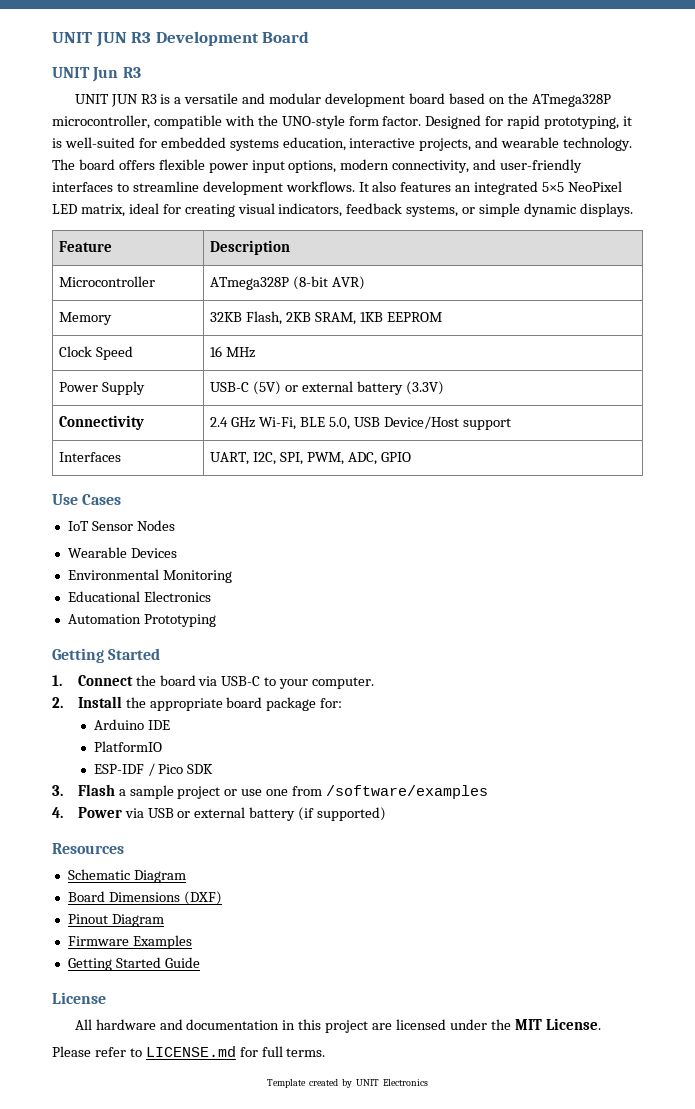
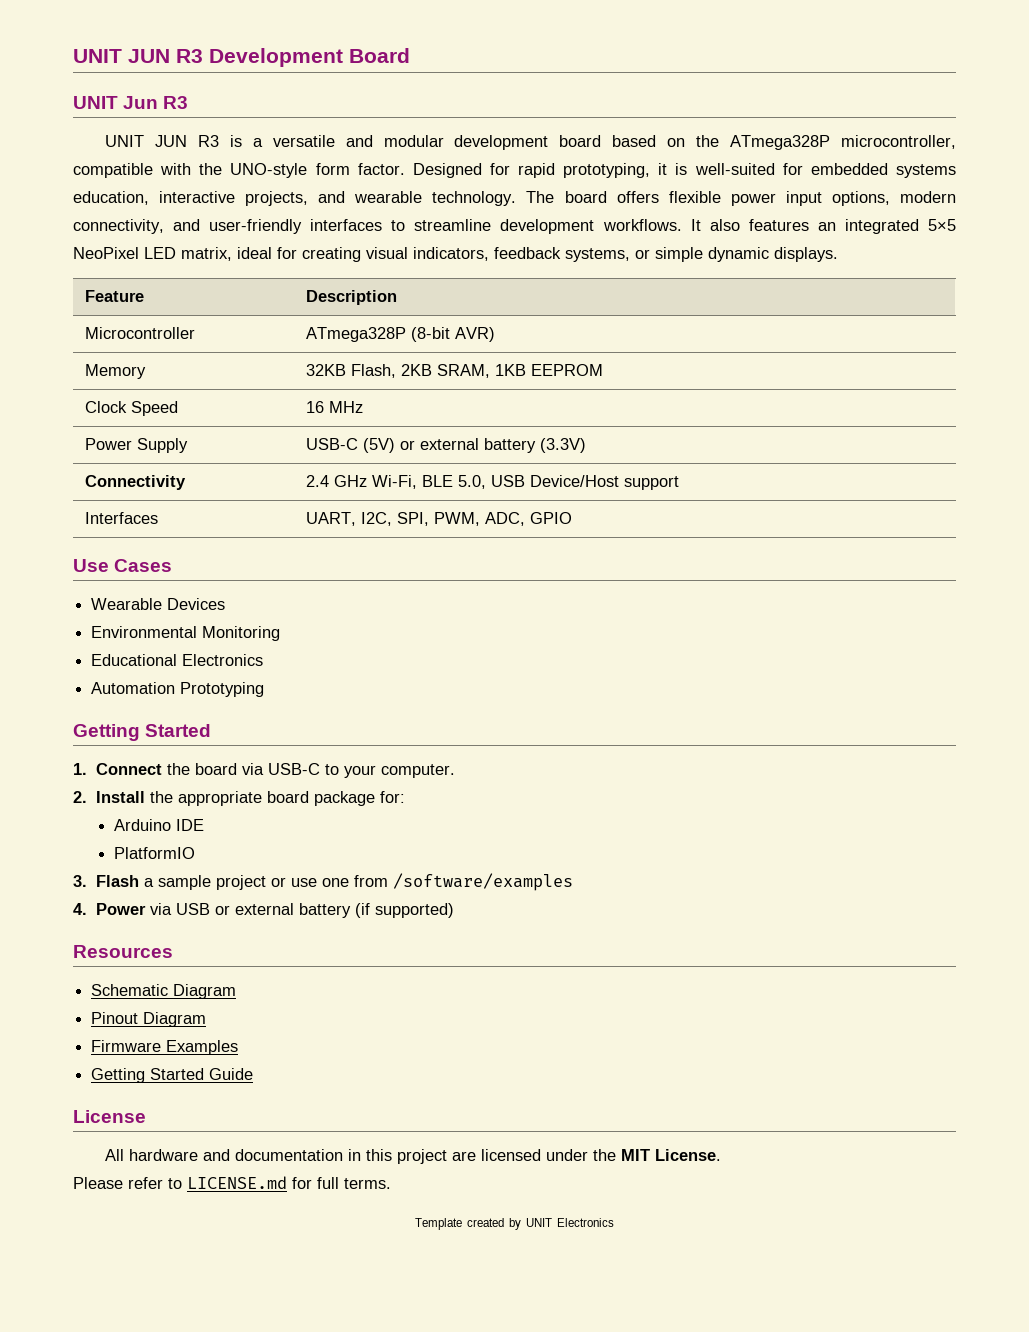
- IoT Sensor Nodes
- ESP-IDF / Pico SDK
- Board Dimensions (DXF)

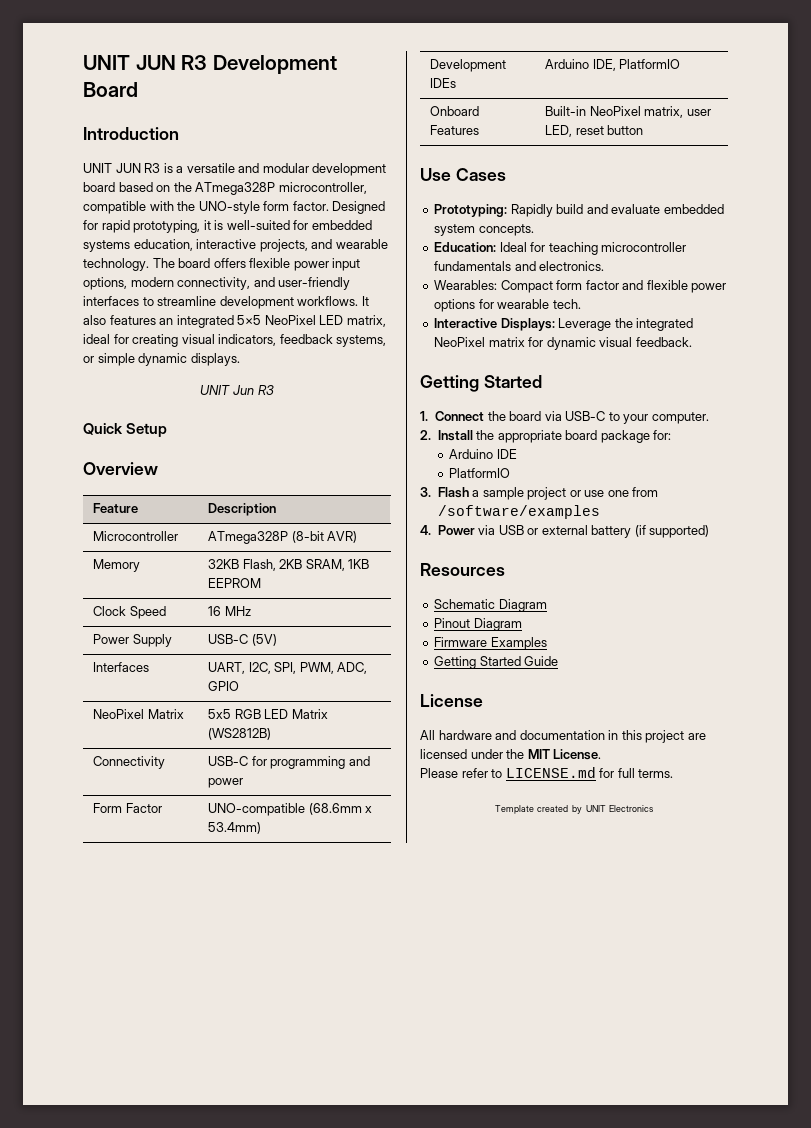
- UNIT Jun R3
+ Introduction
+ UNIT Jun R3
+ Quick Setup
+ Overview
- Power Supply | USB-C (5V) or external battery (3.3V)
- Connectivity | 2.4 GHz Wi-Fi, BLE 5.0, USB Device/Host support
+ Power Supply | USB-C (5V)
+ NeoPixel Matrix | 5x5 RGB LED Matrix (WS2812B)
+ Connectivity | USB-C for programming and power
+ Form Factor | UNO-compatible (68.6mm x 53.4mm)
+ Development IDEs | Arduino IDE, PlatformIO
+ Onboard Features | Built-in NeoPixel matrix, user LED, reset button
  Use Cases
- Wearable Devices
- Environmental Monitoring
- Educational Electronics
- Automation Prototyping
+ Prototyping: Rapidly build and evaluate embedded system concepts.
+ Education: Ideal for teaching microcontroller fundamentals and electronics.
+ Wearables: Compact form factor and flexible power options for wearable tech.
+ Interactive Displays: Leverage the integrated NeoPixel matrix for dynamic visual feedback.

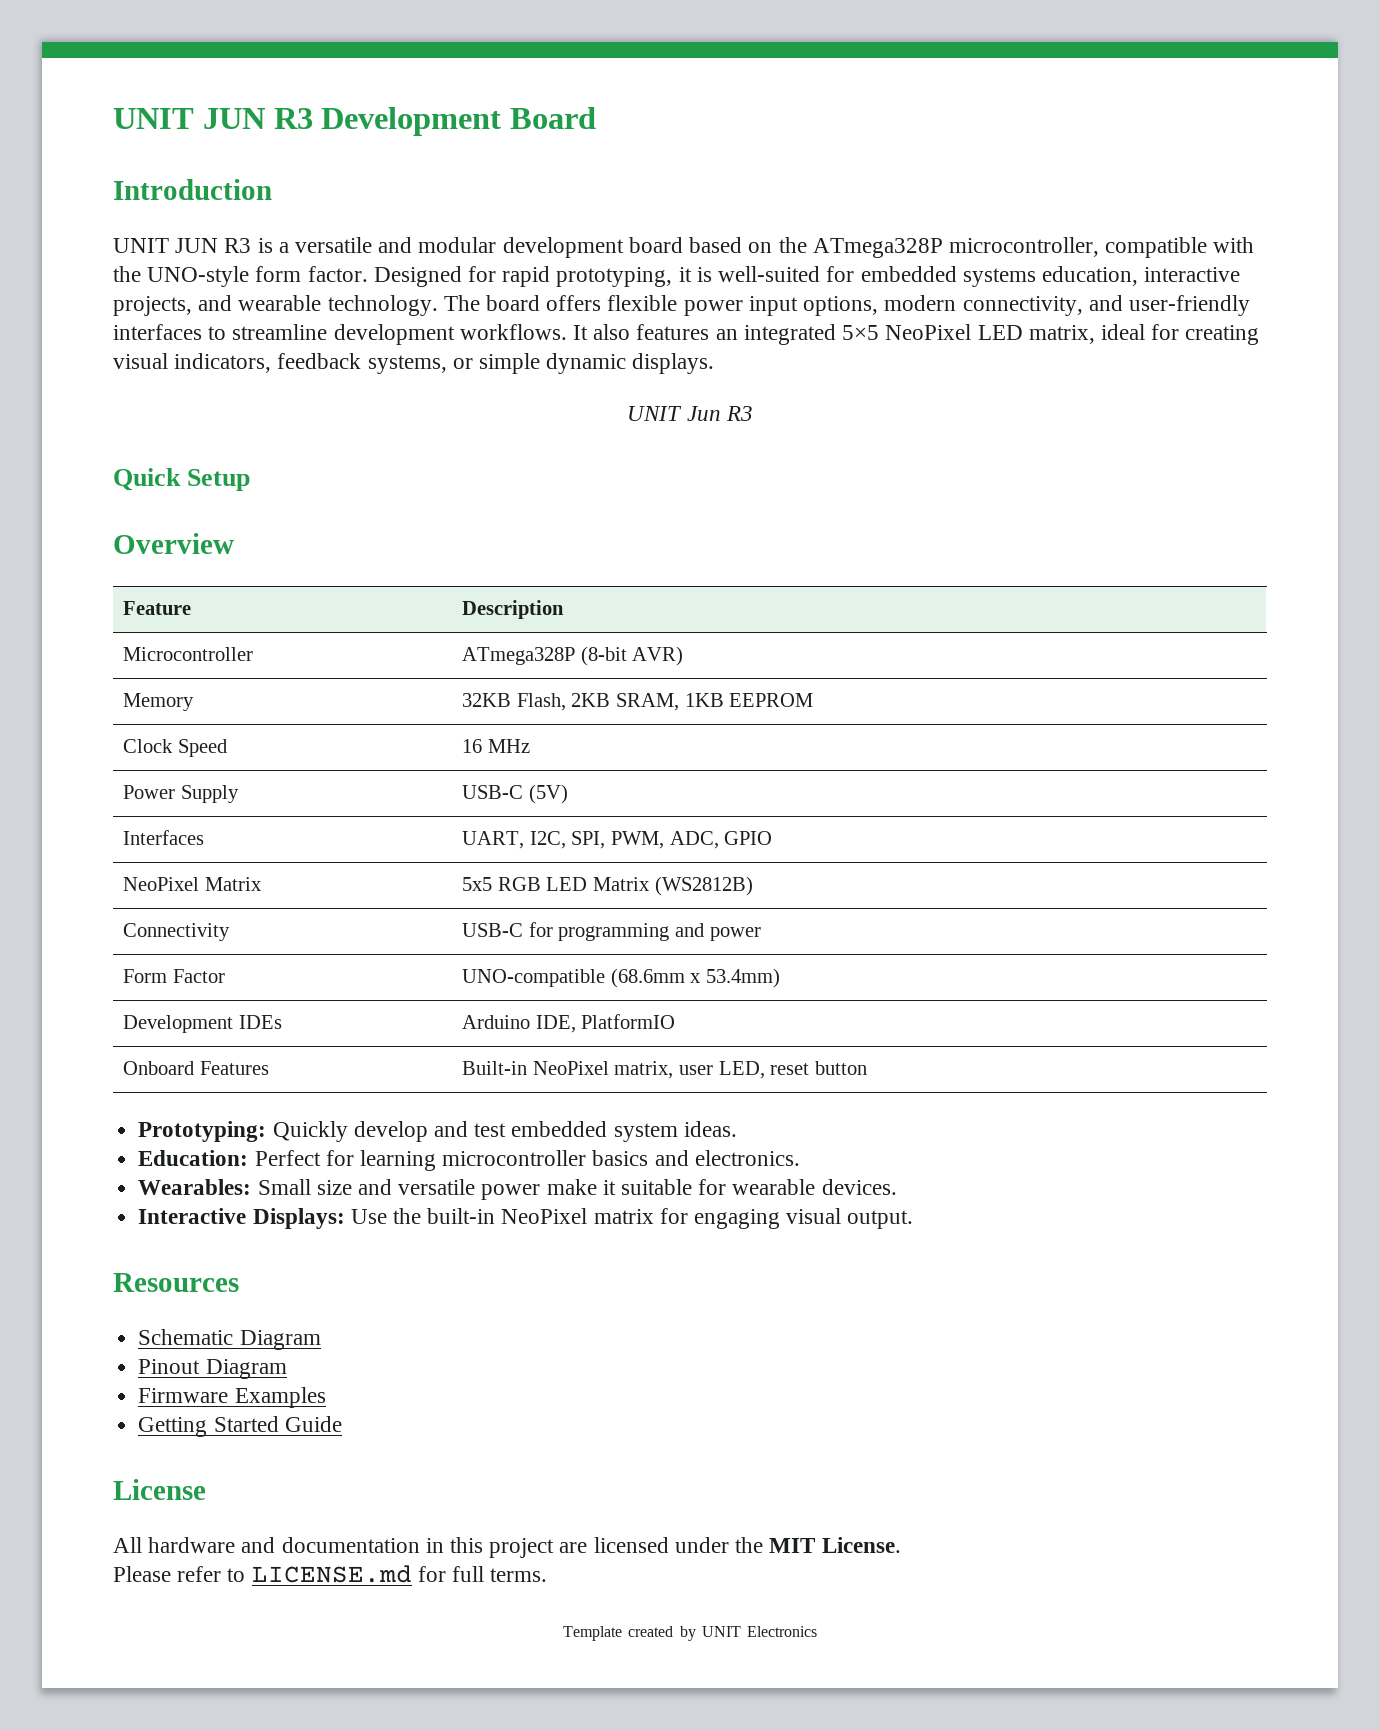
- Use Cases
- Prototyping: Rapidly build and evaluate embedded system concepts.
+ Prototyping: Quickly develop and test embedded system ideas.
- Education: Ideal for teaching microcontroller fundamentals and electronics.
- Wearables: Compact form factor and flexible power options for wearable tech.
+ Education: Perfect for learning microcontroller basics and electronics.
+ Wearables: Small size and versatile power make it suitable for wearable devices.
- Interactive Displays: Leverage the integrated NeoPixel matrix for dynamic visual feedback.
- Getting Started
- 1. Connect the board via USB-C to your computer.
- 2. Install the appropriate board package for:
- Arduino IDE
- PlatformIO
- 3. Flash a sample project or use one from /software/examples
- 4. Power via USB or external battery (if supported)
+ Interactive Displays: Use the built-in NeoPixel matrix for engaging visual output.

